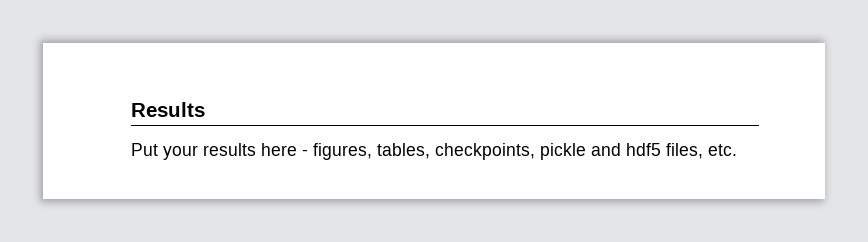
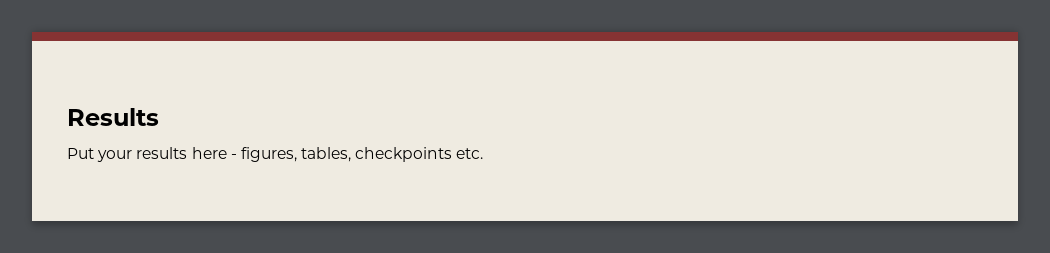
- Put your results here - figures, tables, checkpoints, pickle and hdf5 files, etc.
+ Put your results here - figures, tables, checkpoints etc.

